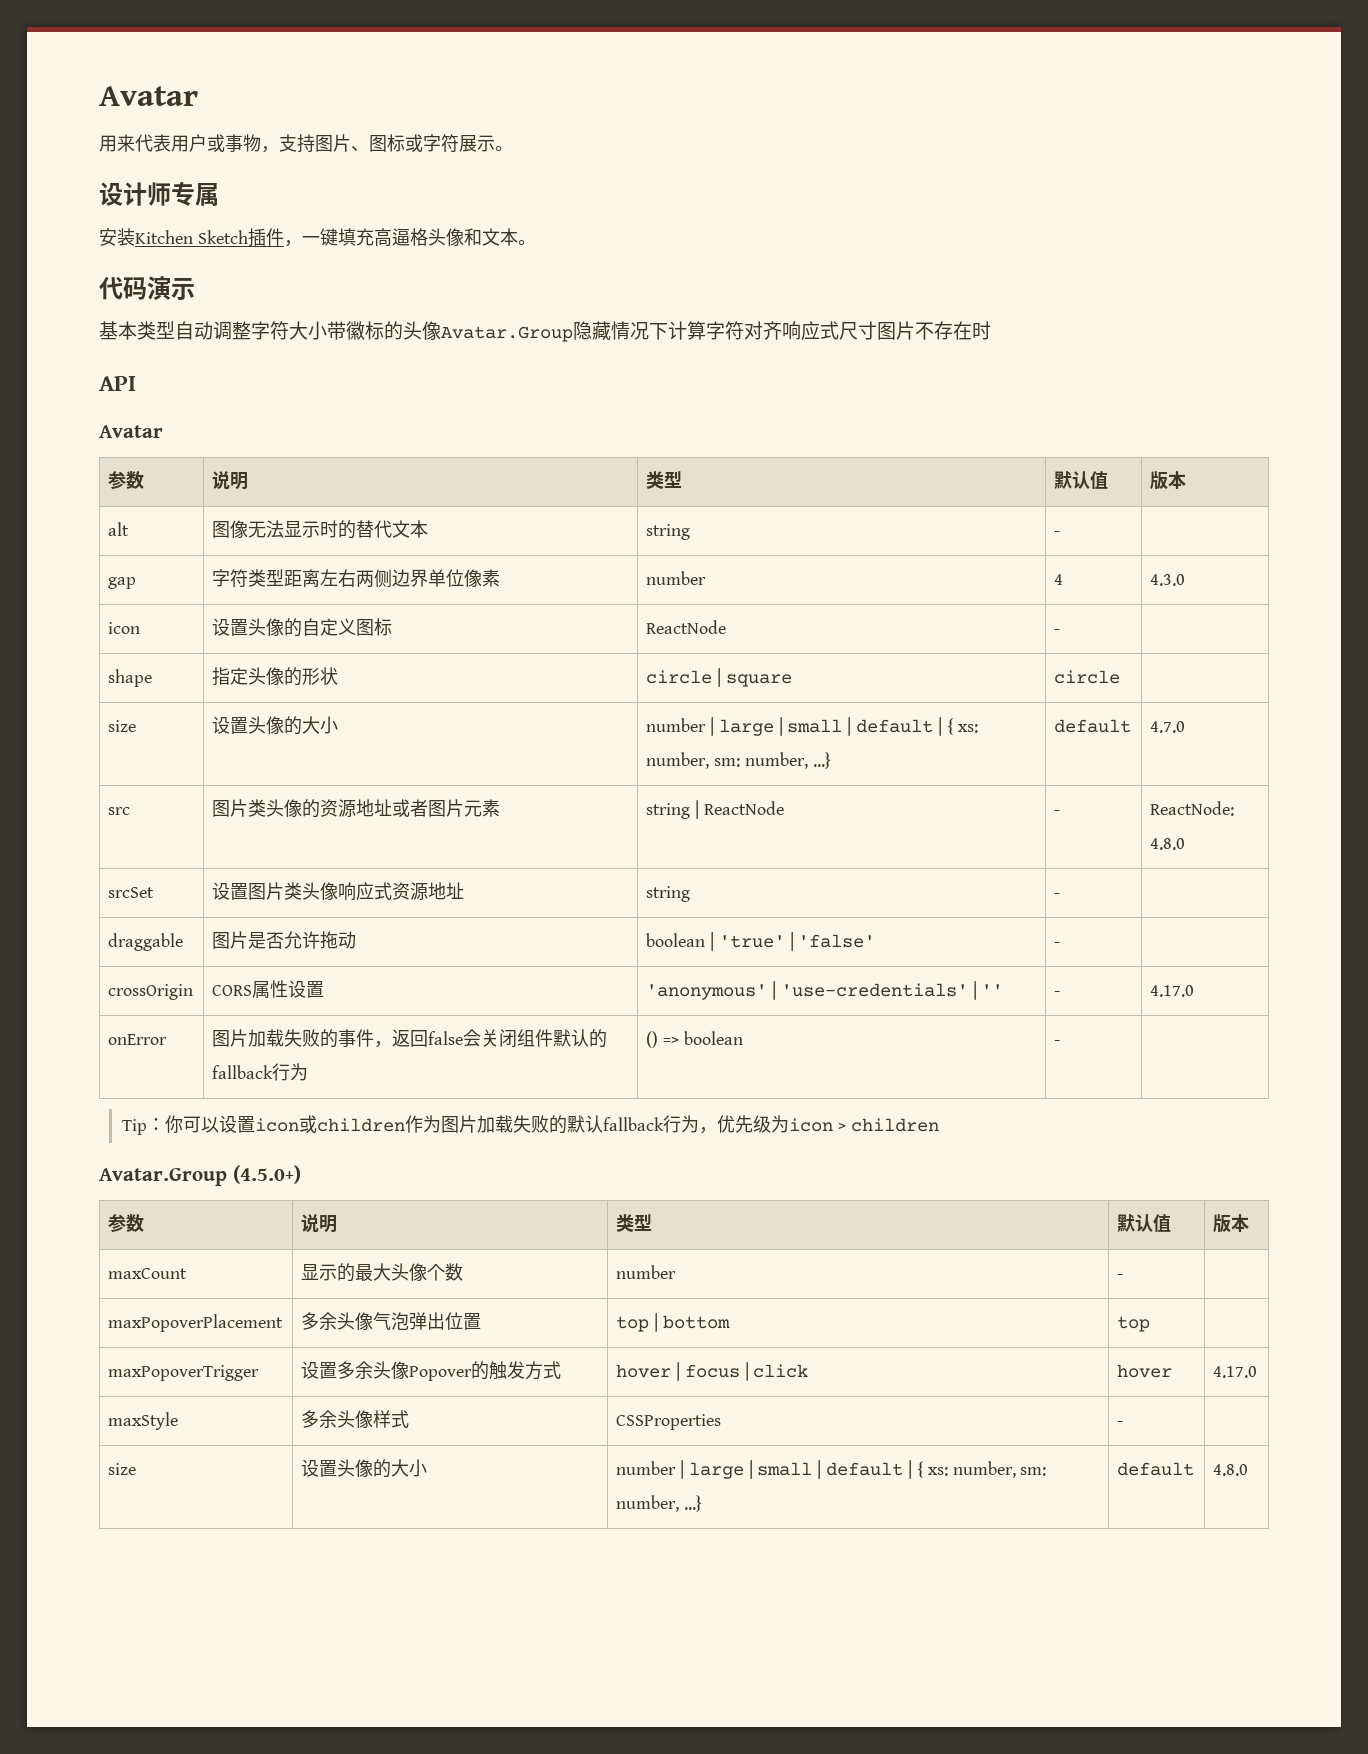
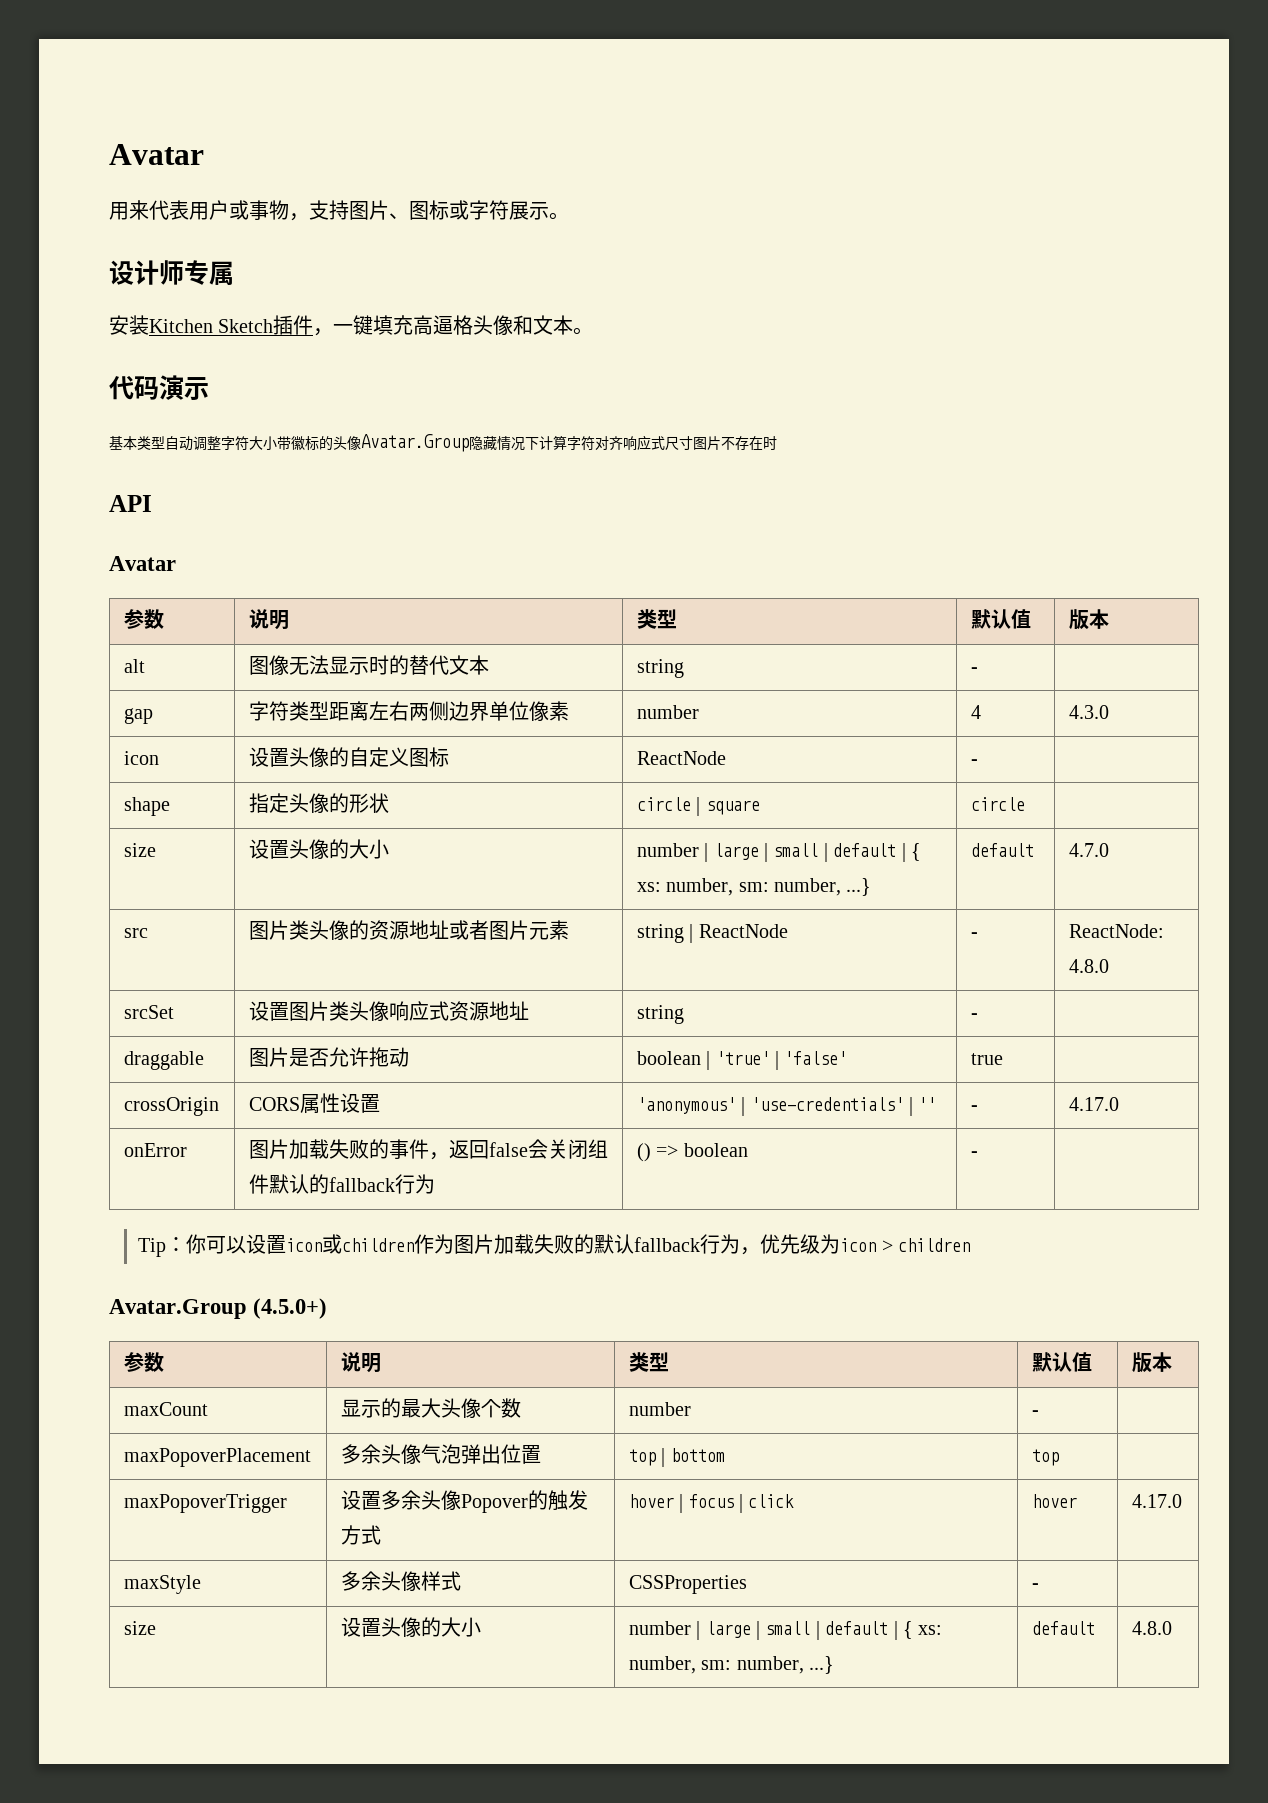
- draggable | 图片是否允许拖动 | boolean | 'true' | 'false' | - |
+ draggable | 图片是否允许拖动 | boolean | 'true' | 'false' | true |

